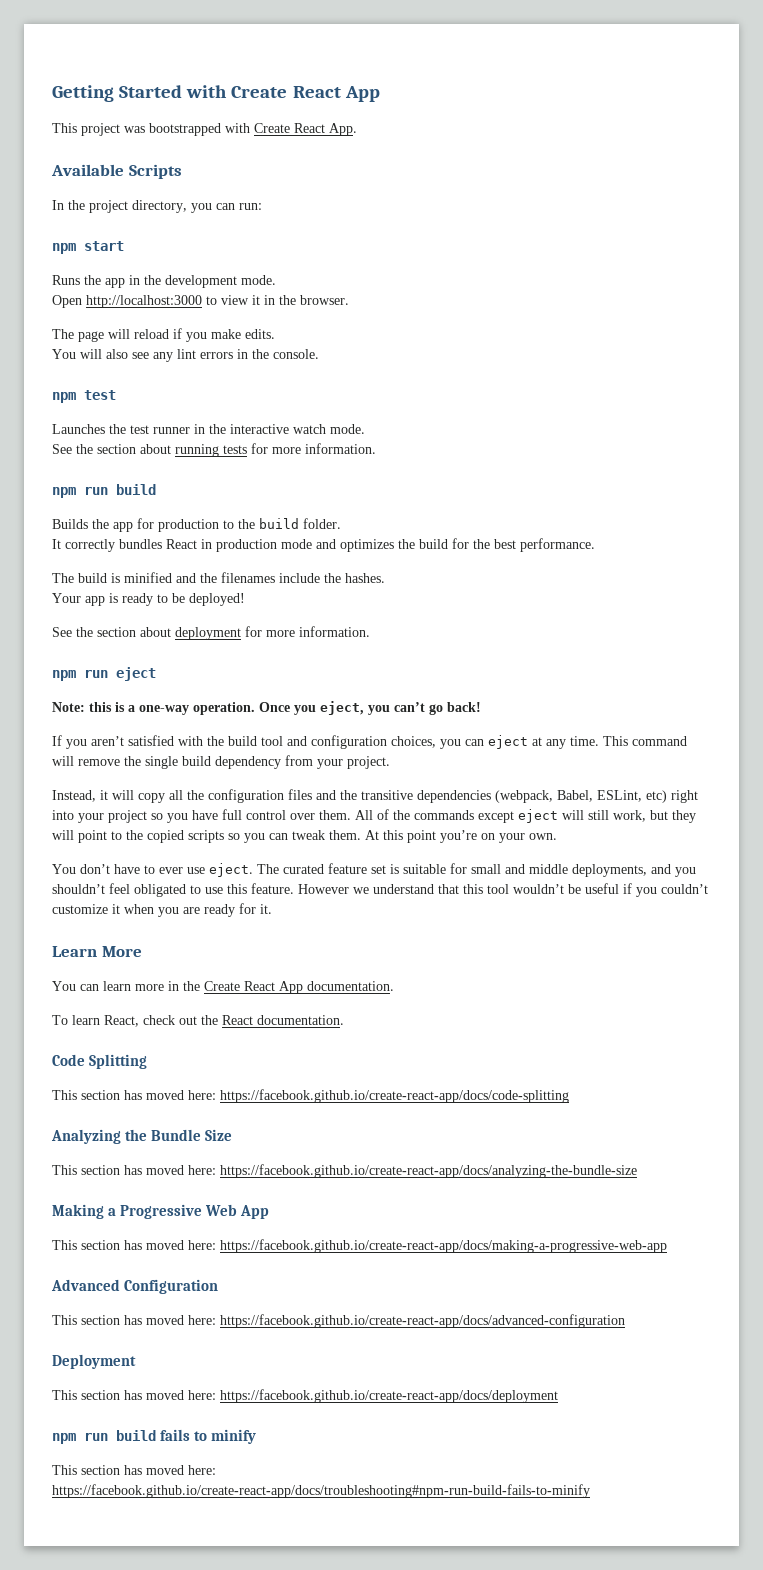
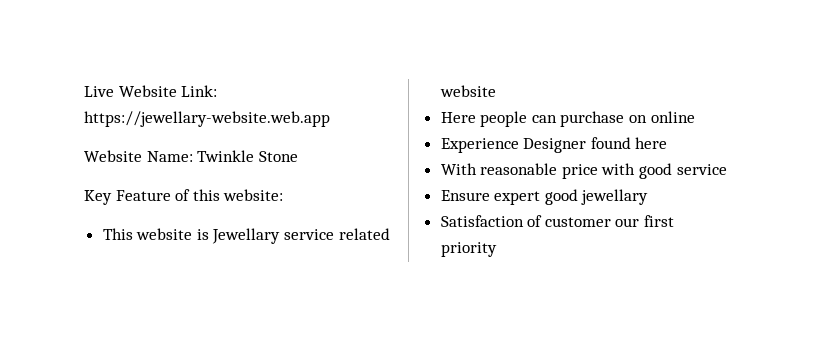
- Getting Started with Create React App
- This project was bootstrapped with Create React App.
- Available Scripts
- In the project directory, you can run:
- npm start
- Runs the app in the development mode.
- Open http://localhost:3000 to view it in the browser.
- The page will reload if you make edits.
- You will also see any lint errors in the console.
- npm test
- Launches the test runner in the interactive watch mode.
- See the section about running tests for more information.
- npm run build
- Builds the app for production to the build folder.
- It correctly bundles React in production mode and optimizes the build for the best performance.
- The build is minified and the filenames include the hashes.
- Your app is ready to be deployed!
- See the section about deployment for more information.
- npm run eject
- Note: this is a one-way operation. Once you eject, you can’t go back!
- If you aren’t satisfied with the build tool and configuration choices, you can eject at any time. This command will remove the single build dependency from your project.
- Instead, it will copy all the configuration files and the transitive dependencies (webpack, Babel, ESLint, etc) right into your project so you have full control over them. All of the commands except eject will still work, but they will point to the copied scripts so you can tweak them. At this point you’re on your own.
- You don’t have to ever use eject. The curated feature set is suitable for small and middle deployments, and you shouldn’t feel obligated to use this feature. However we understand that this tool wouldn’t be useful if you couldn’t customize it when you are ready for it.
- Learn More
- You can learn more in the Create React App documentation.
- To learn React, check out the React documentation.
- Code Splitting
- This section has moved here: https://facebook.github.io/create-react-app/docs/code-splitting
- Analyzing the Bundle Size
- This section has moved here: https://facebook.github.io/create-react-app/docs/analyzing-the-bundle-size
- Making a Progressive Web App
- This section has moved here: https://facebook.github.io/create-react-app/docs/making-a-progressive-web-app
- Advanced Configuration
- This section has moved here: https://facebook.github.io/create-react-app/docs/advanced-configuration
- Deployment
- This section has moved here: https://facebook.github.io/create-react-app/docs/deployment
- npm run build fails to minify
- This section has moved here: https://facebook.github.io/create-react-app/docs/troubleshooting#npm-run-build-fails-to-minify
+ Live Website Link: https://jewellary-website.web.app
+ Website Name: Twinkle Stone
+ Key Feature of this website:
+ This website is Jewellary service related website
+ Here people can purchase on online
+ Experience Designer found here
+ With reasonable price with good service
+ Ensure expert good jewellary
+ Satisfaction of customer our first priority

